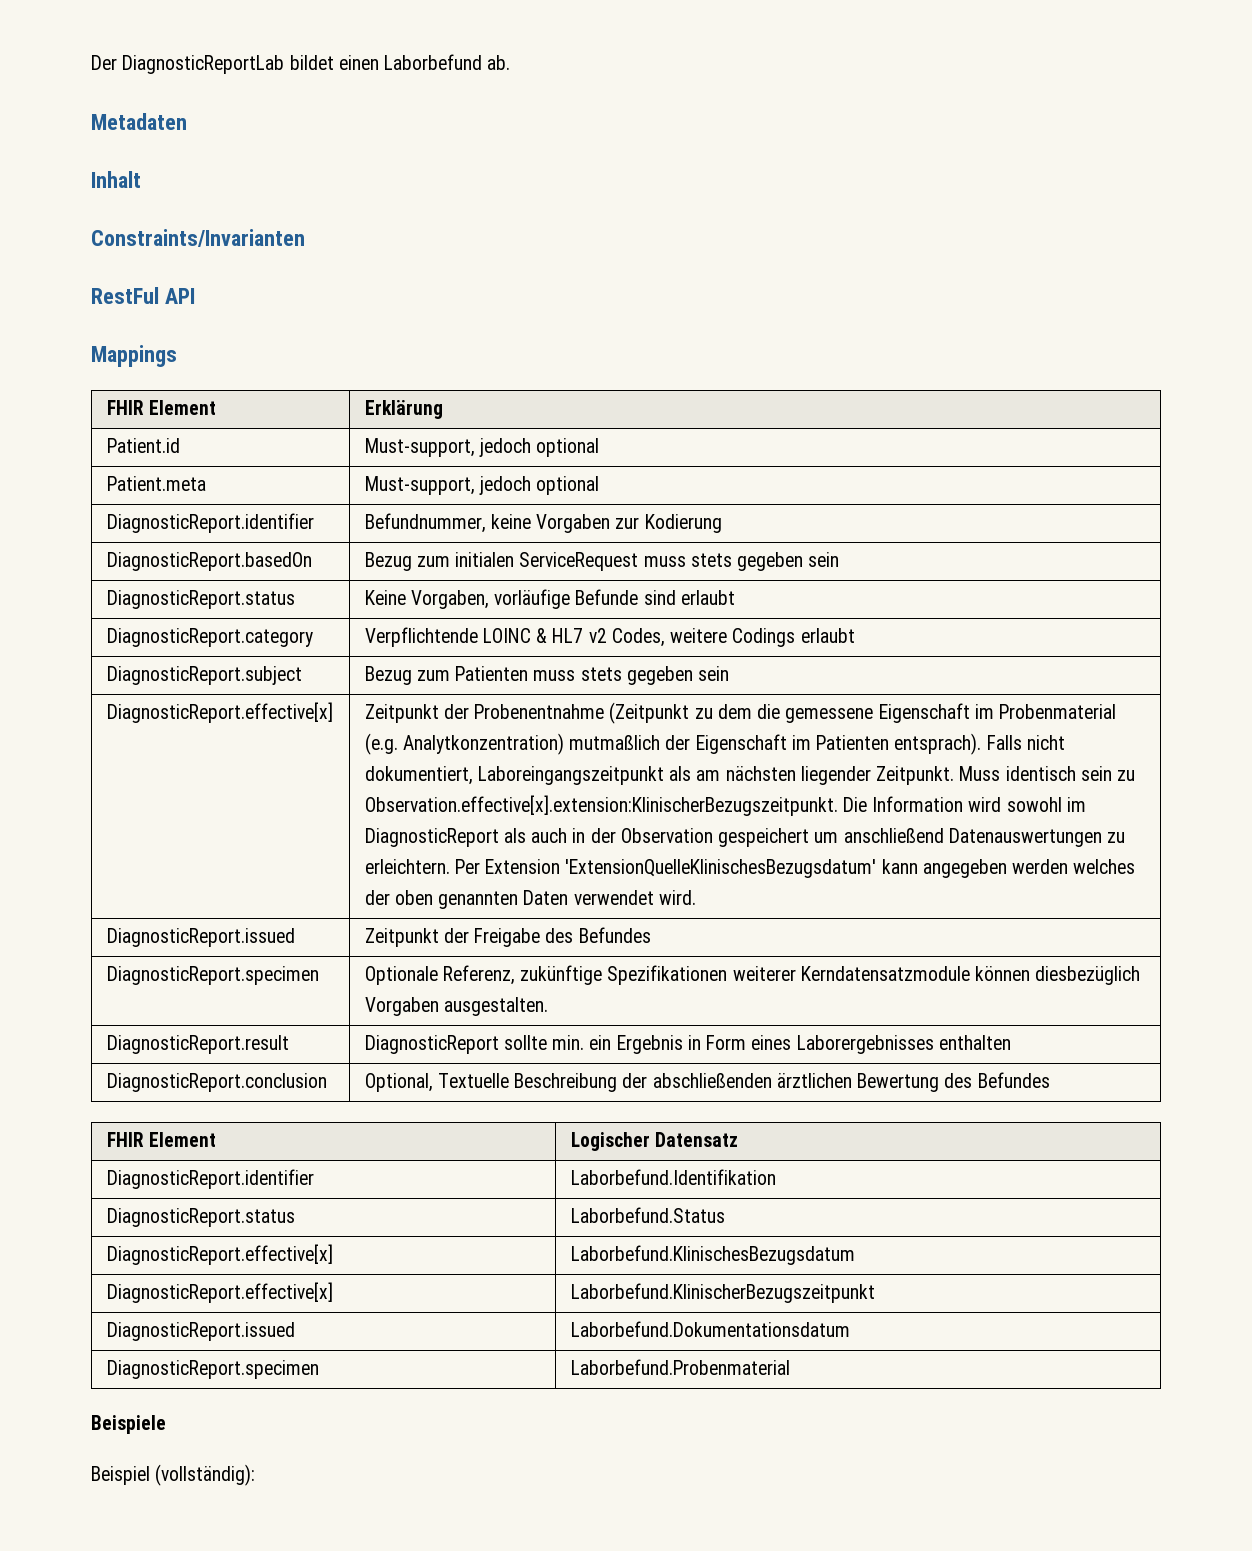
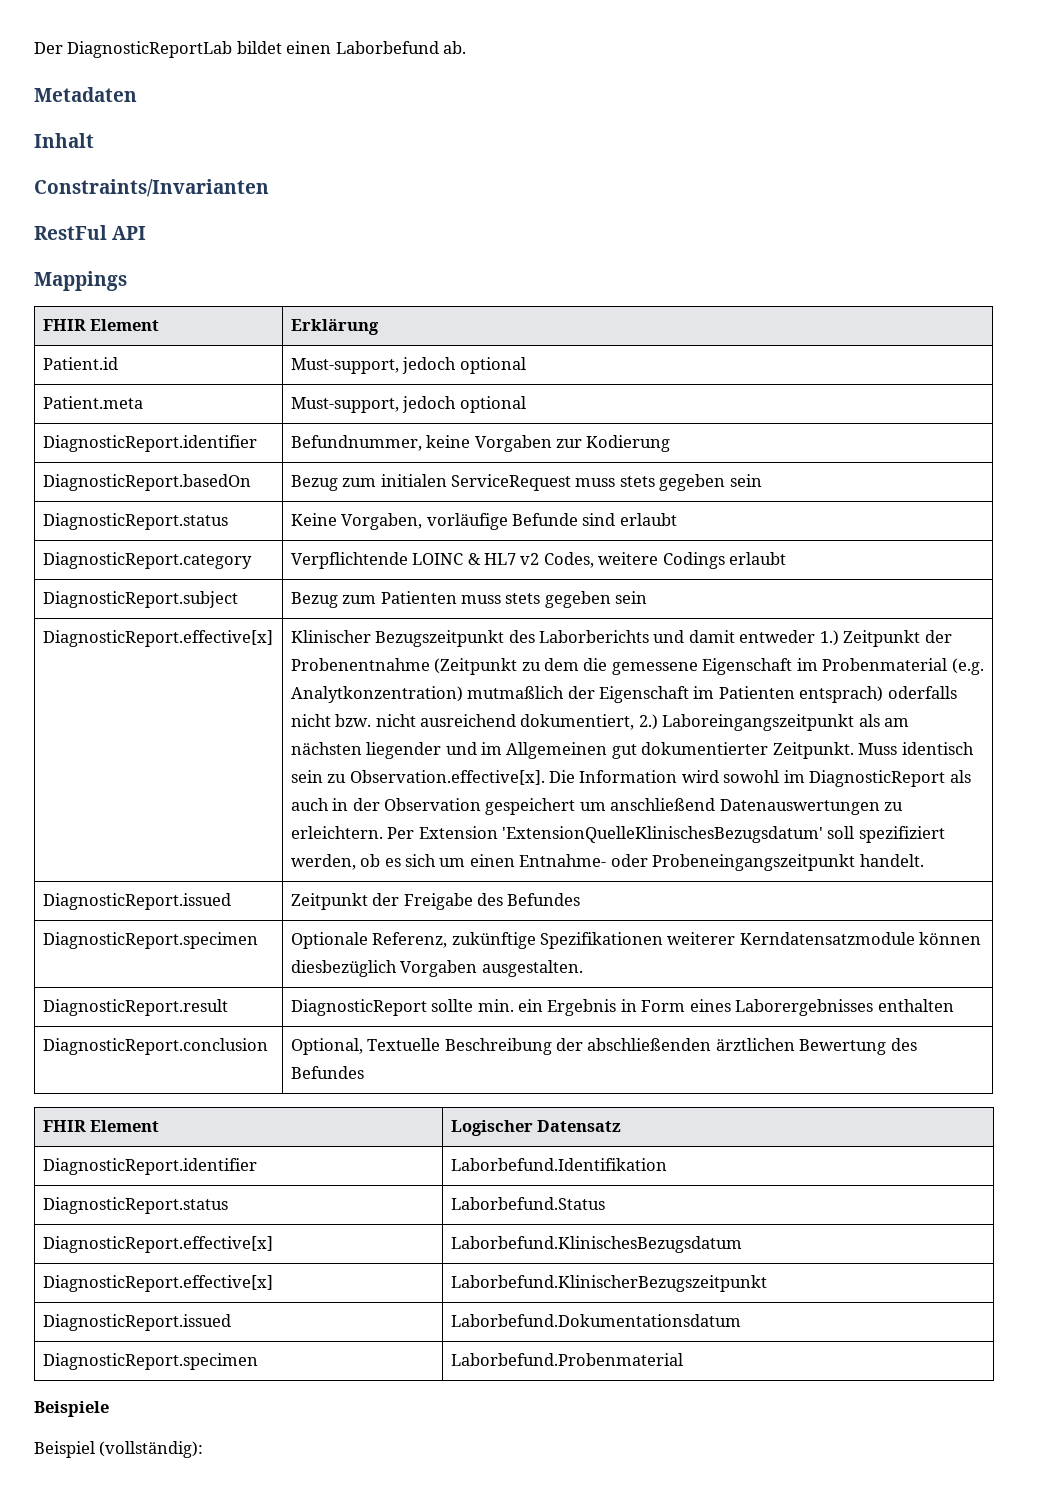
- Zeitpunkt der Probenentnahme (Zeitpunkt zu dem die gemessene Eigenschaft im Probenmaterial (e.g. Analytkonzentration) mutmaßlich der Eigenschaft im Patienten entsprach). Falls nicht dokumentiert, Laboreingangszeitpunkt als am nächsten liegender Zeitpunkt.
+ Klinischer Bezugszeitpunkt des Laborberichts und damit entweder 1.) Zeitpunkt der Probenentnahme (Zeitpunkt zu dem die gemessene Eigenschaft im Probenmaterial (e.g. Analytkonzentration) mutmaßlich der Eigenschaft im Patienten entsprach) oderfalls nicht bzw. nicht ausreichend dokumentiert, 2.) Laboreingangszeitpunkt als am nächsten liegender und im Allgemeinen gut dokumentierter Zeitpunkt.
- Muss identisch sein zu Observation.effective[x].extension:KlinischerBezugszeitpunkt. Die Information wird sowohl im DiagnosticReport als auch in der Observation gespeichert um anschließend Datenauswertungen zu erleichtern.
+ Muss identisch sein zu Observation.effective[x]. Die Information wird sowohl im DiagnosticReport als auch in der Observation gespeichert um anschließend Datenauswertungen zu erleichtern.
- Per Extension 'ExtensionQuelleKlinischesBezugsdatum' kann angegeben werden welches der oben genannten Daten verwendet wird.
+ Per Extension 'ExtensionQuelleKlinischesBezugsdatum' soll spezifiziert werden, ob es sich um einen Entnahme- oder Probeneingangszeitpunkt handelt.

